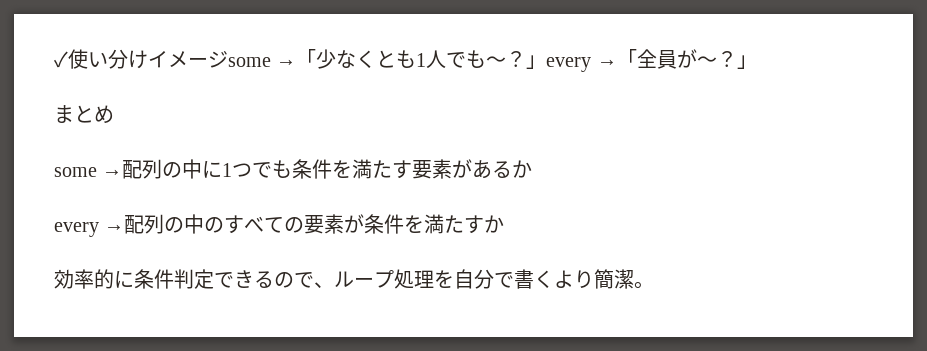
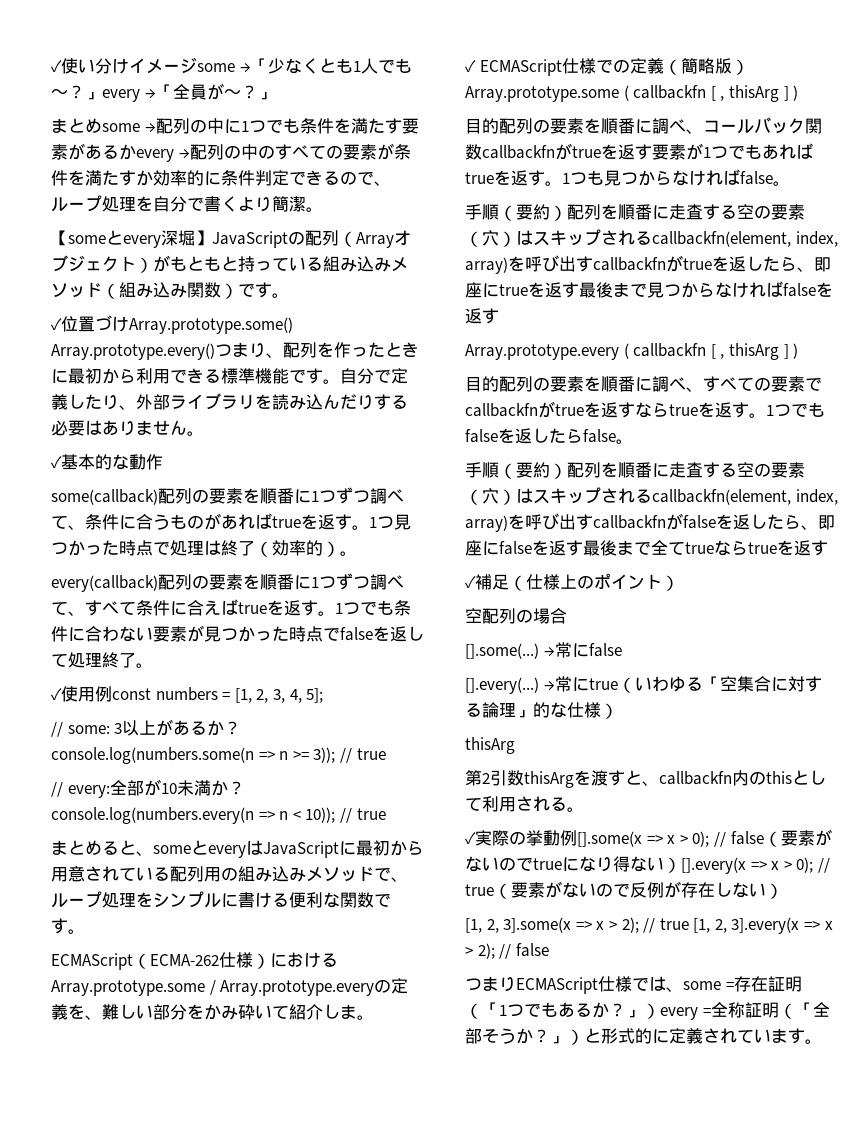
- まとめ
- some →配列の中に1つでも条件を満たす要素があるか
- every →配列の中のすべての要素が条件を満たすか
- 効率的に条件判定できるので、ループ処理を自分で書くより簡潔。
+ まとめsome →配列の中に1つでも条件を満たす要素があるかevery →配列の中のすべての要素が条件を満たすか効率的に条件判定できるので、ループ処理を自分で書くより簡潔。
+ 【someとevery深堀】JavaScriptの配列（Arrayオブジェクト）がもともと持っている組み込みメソッド（組み込み関数）です。
+ ✓位置づけArray.prototype.some() Array.prototype.every()つまり、配列を作ったときに最初から利用できる標準機能です。自分で定義したり、外部ライブラリを読み込んだりする必要はありません。
+ ✓基本的な動作
+ some(callback)配列の要素を順番に1つずつ調べて、条件に合うものがあればtrueを返す。1つ見つかった時点で処理は終了（効率的）。
+ every(callback)配列の要素を順番に1つずつ調べて、すべて条件に合えばtrueを返す。1つでも条件に合わない要素が見つかった時点でfalseを返して処理終了。
+ ✓使用例const numbers = [1, 2, 3, 4, 5];
+ // some: 3以上があるか？console.log(numbers.some(n => n >= 3)); // true
+ // every:全部が10未満か？console.log(numbers.every(n => n < 10)); // true
+ まとめると、someとeveryはJavaScriptに最初から用意されている配列用の組み込みメソッドで、ループ処理をシンプルに書ける便利な関数です。
+ ECMAScript（ECMA-262仕様）におけるArray.prototype.some / Array.prototype.everyの定義を、難しい部分をかみ砕いて紹介しま。
+ ✓ ECMAScript仕様での定義（簡略版）Array.prototype.some ( callbackfn [ , thisArg ] )
+ 目的配列の要素を順番に調べ、コールバック関数callbackfnがtrueを返す要素が1つでもあればtrueを返す。1つも見つからなければfalse。
+ 手順（要約）配列を順番に走査する空の要素（穴）はスキップされるcallbackfn(element, index, array)を呼び出すcallbackfnがtrueを返したら、即座にtrueを返す最後まで見つからなければfalseを返す
+ Array.prototype.every ( callbackfn [ , thisArg ] )
+ 目的配列の要素を順番に調べ、すべての要素でcallbackfnがtrueを返すならtrueを返す。1つでもfalseを返したらfalse。
+ 手順（要約）配列を順番に走査する空の要素（穴）はスキップされるcallbackfn(element, index, array)を呼び出すcallbackfnがfalseを返したら、即座にfalseを返す最後まで全てtrueならtrueを返す
+ ✓補足（仕様上のポイント）
+ 空配列の場合
+ [].some(...) →常にfalse
+ [].every(...) →常にtrue（いわゆる「空集合に対する論理」的な仕様）
+ thisArg
+ 第2引数thisArgを渡すと、callbackfn内のthisとして利用される。
+ ✓実際の挙動例[].some(x => x > 0); // false（要素がないのでtrueになり得ない）[].every(x => x > 0); // true（要素がないので反例が存在しない）
+ [1, 2, 3].some(x => x > 2); // true [1, 2, 3].every(x => x > 2); // false
+ つまりECMAScript仕様では、some =存在証明（「1つでもあるか？」）every =全称証明（「全部そうか？」）と形式的に定義されています。

